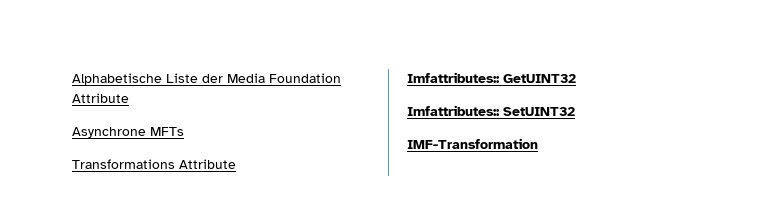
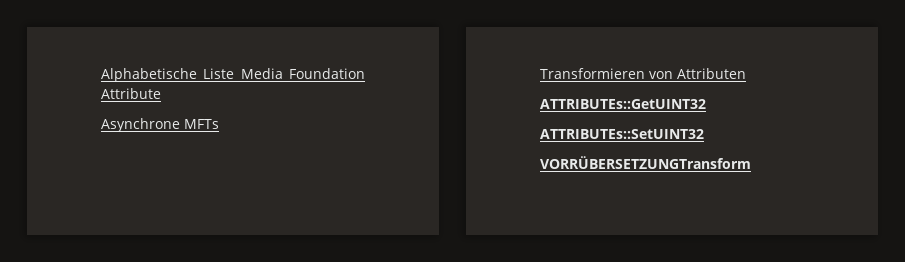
- Alphabetische Liste der Media Foundation Attribute
+ Alphabetische Liste Media Foundation Attribute
- Transformations Attribute
- Imfattributes:: GetUINT32
- Imfattributes:: SetUINT32
- IMF-Transformation
+ Transformieren von Attributen
+ ATTRIBUTEs::GetUINT32
+ ATTRIBUTEs::SetUINT32
+ VORRÜBERSETZUNGTransform

